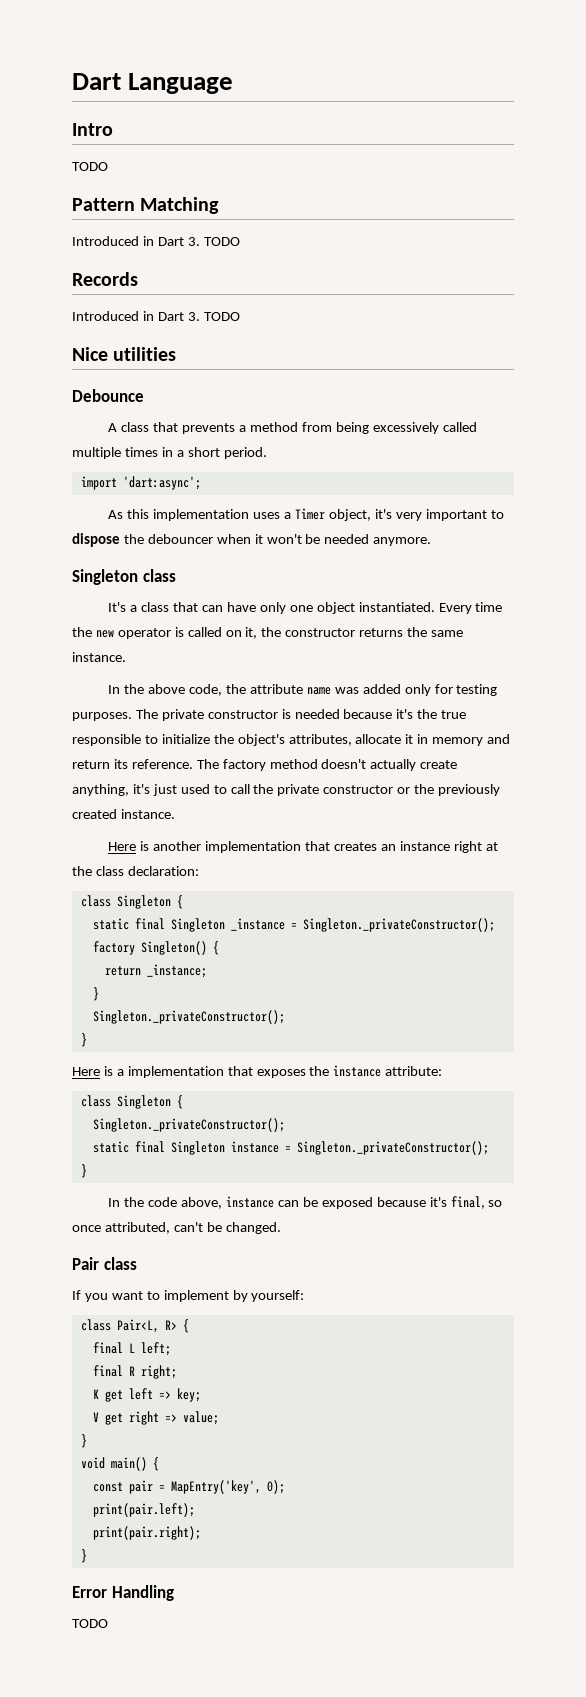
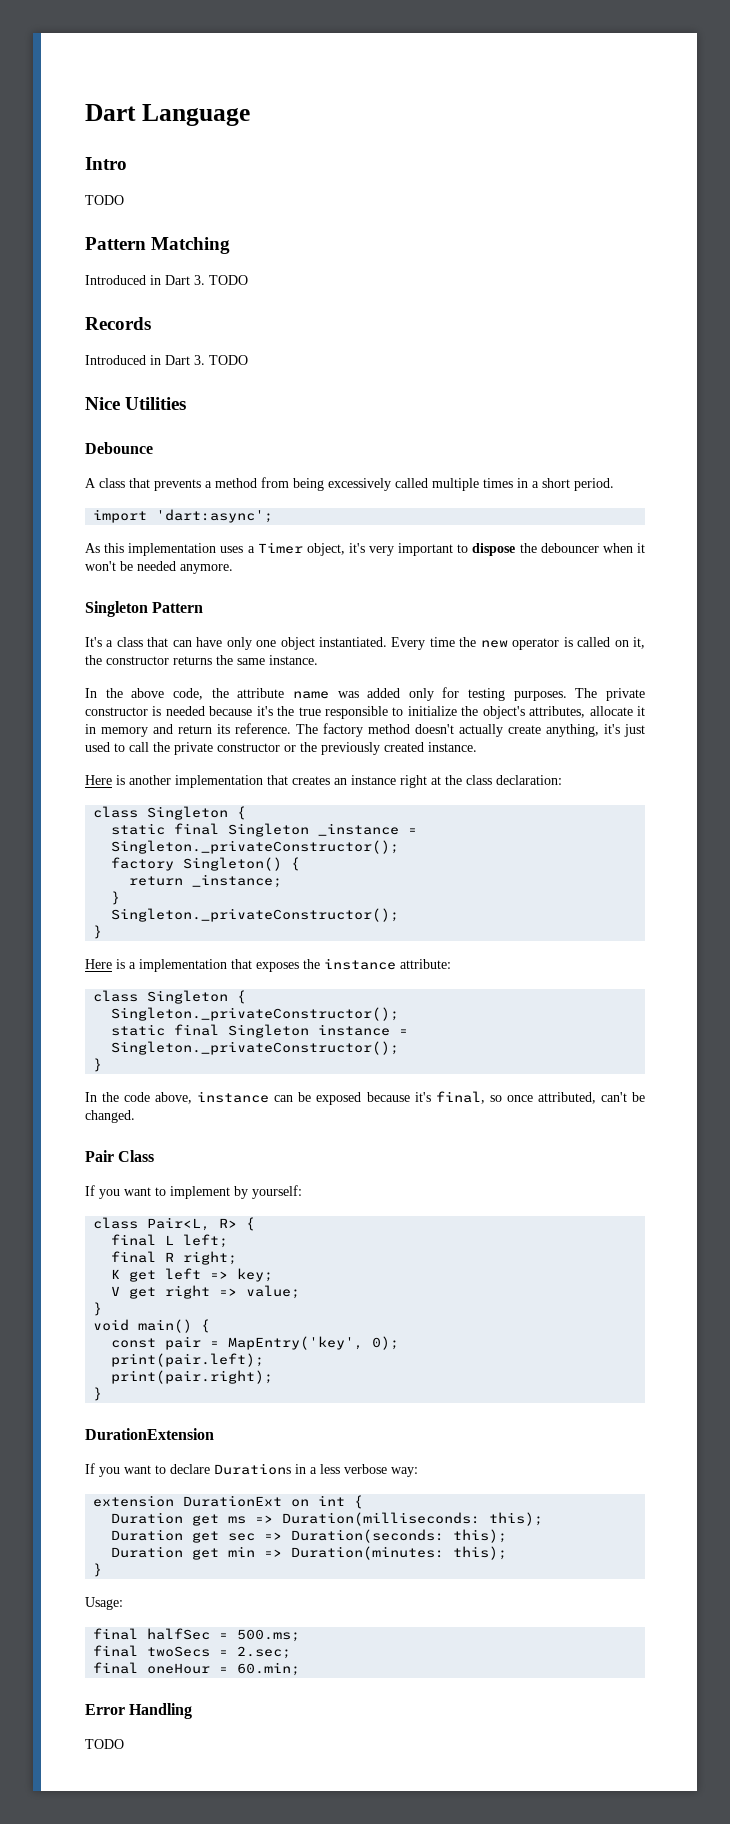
- Nice utilities
+ Nice Utilities
- Singleton class
+ Singleton Pattern
- Pair class
+ Pair Class
+ DurationExtension
+ If you want to declare Durations in a less verbose way:
+ extension DurationExt on int {
+ Duration get ms => Duration(milliseconds: this);
+ Duration get sec => Duration(seconds: this);
+ Duration get min => Duration(minutes: this);
+ }
+ Usage:
+ final halfSec = 500.ms;
+ final twoSecs = 2.sec;
+ final oneHour = 60.min;

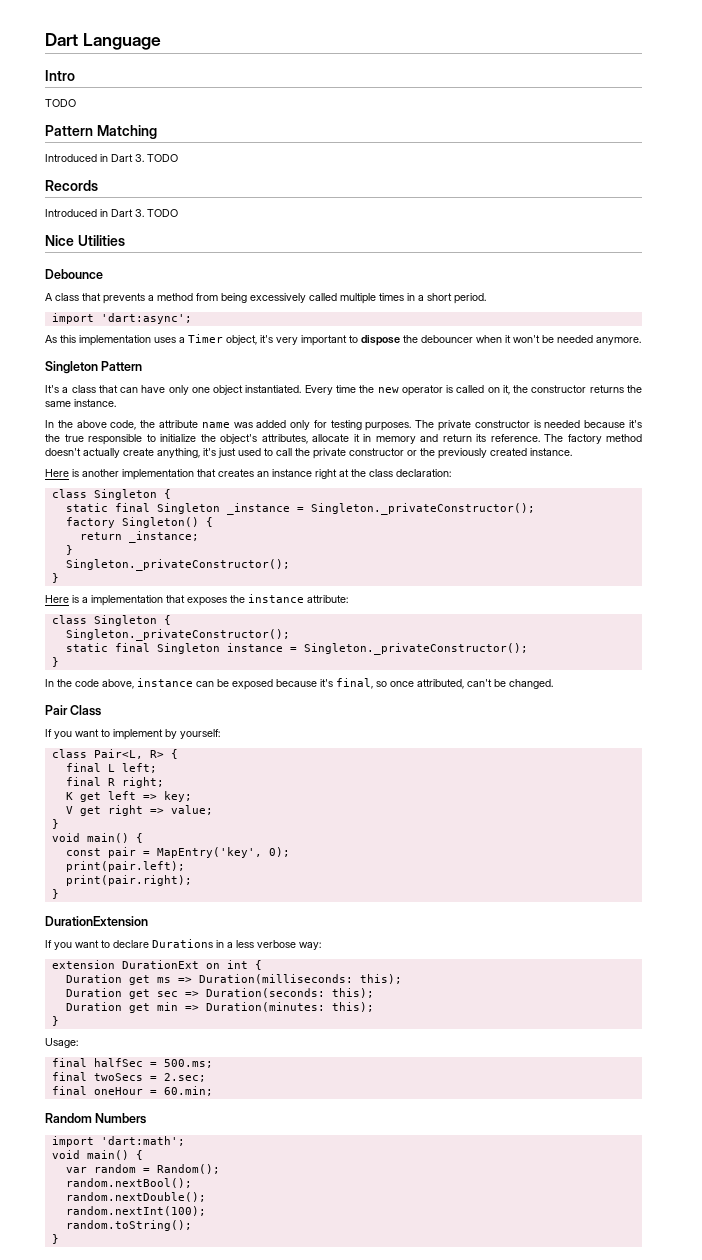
- Error Handling
- TODO
+ Random Numbers
+ import 'dart:math';
+ void main() {
+ var random = Random();
+ random.nextBool();
+ random.nextDouble();
+ random.nextInt(100);
+ random.toString();
+ }

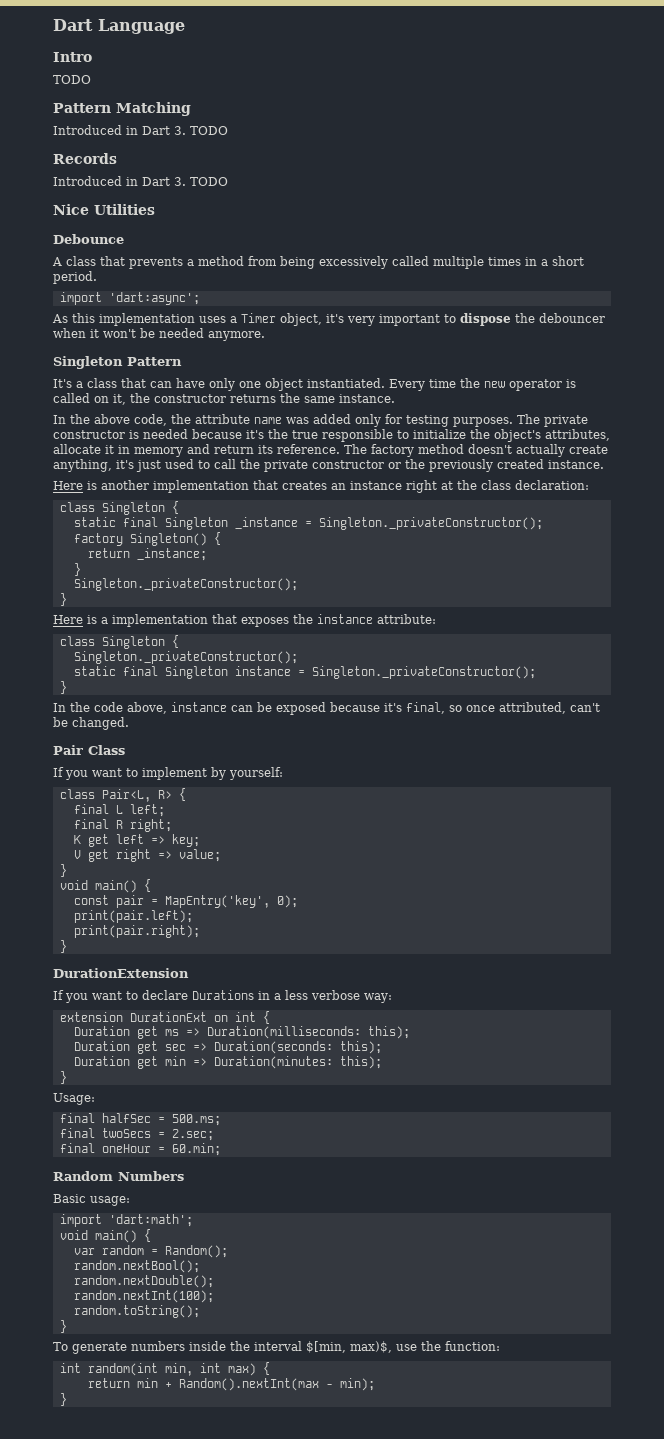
+ Basic usage:
+ To generate numbers inside the interval $[min, max)$, use the function:
+ int random(int min, int max) {
+ return min + Random().nextInt(max - min);
+ }

